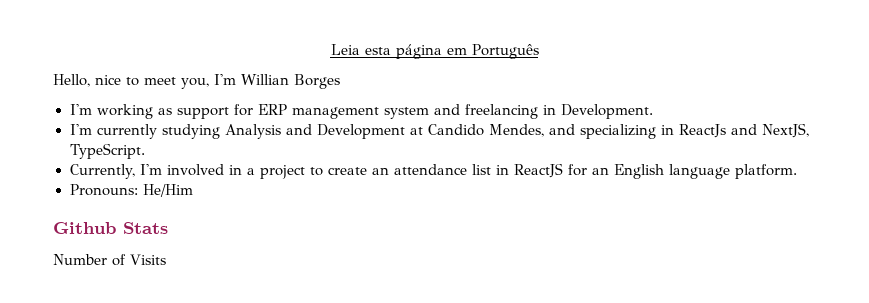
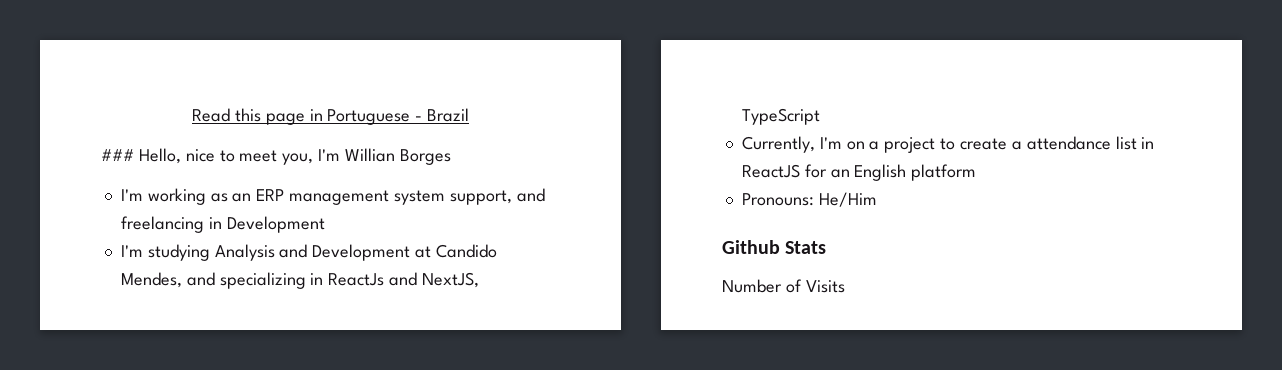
- Leia esta página em Português
- Hello, nice to meet you, I'm Willian Borges
+ Read this page in Portuguese - Brazil
+ ### Hello, nice to meet you, I'm Willian Borges
- I'm working as support for ERP management system and freelancing in Development.
- I'm currently studying Analysis and Development at Candido Mendes, and specializing in ReactJs and NextJS, TypeScript.
+ I'm working as an ERP management system support, and freelancing in Development
+ I'm studying Analysis and Development at Candido Mendes, and specializing in ReactJs and NextJS, TypeScript
- Currently, I'm involved in a project to create an attendance list in ReactJS for an English language platform.
+ Currently, I'm on a project to create a attendance list in ReactJS for an English platform

